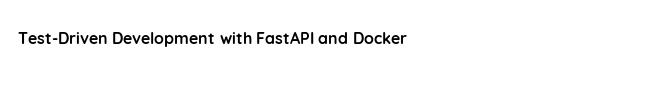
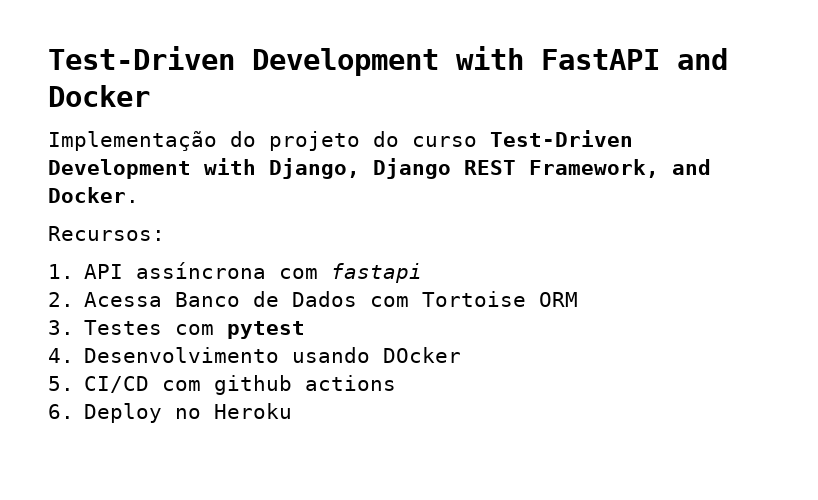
+ Implementação do projeto do curso Test-Driven Development with Django, Django REST Framework, and Docker.
+ Recursos:
+ 1. API assíncrona com fastapi
+ 2. Acessa Banco de Dados com Tortoise ORM
+ 3. Testes com pytest
+ 4. Desenvolvimento usando DOcker
+ 5. CI/CD com github actions
+ 6. Deploy no Heroku

